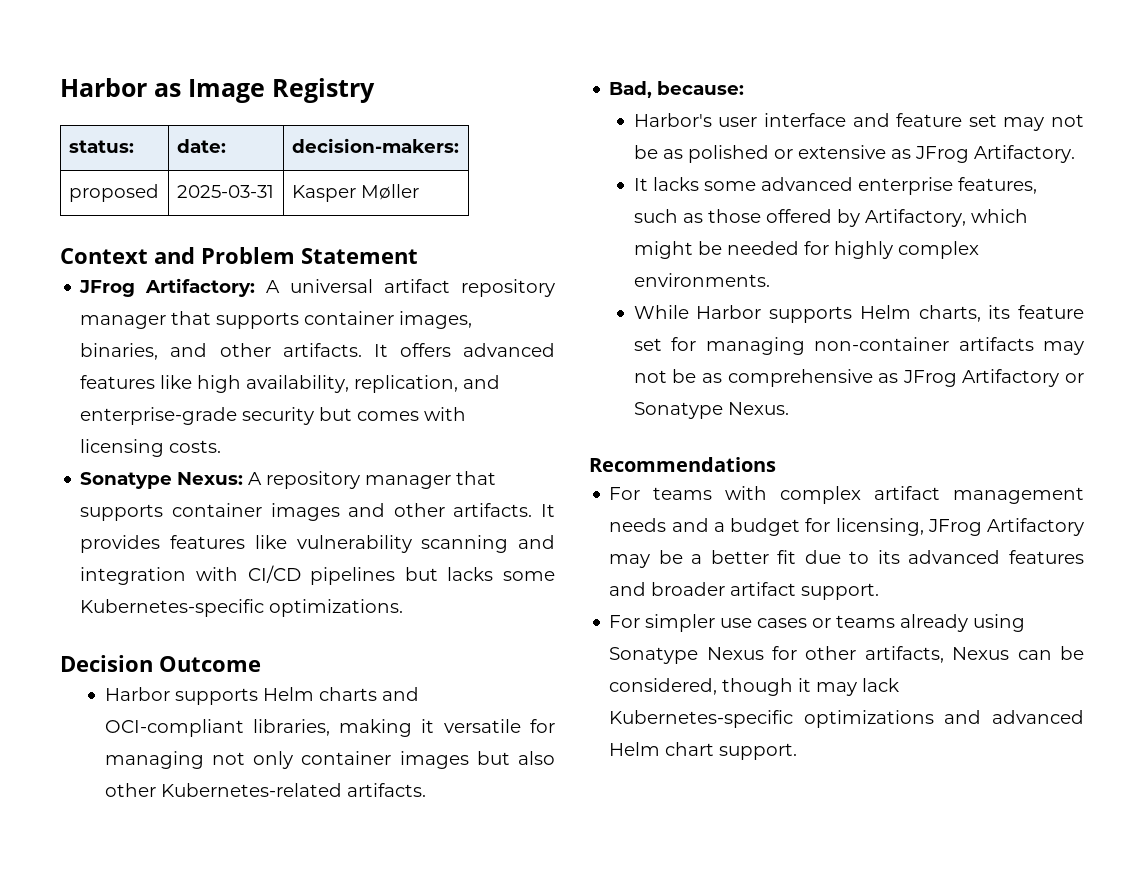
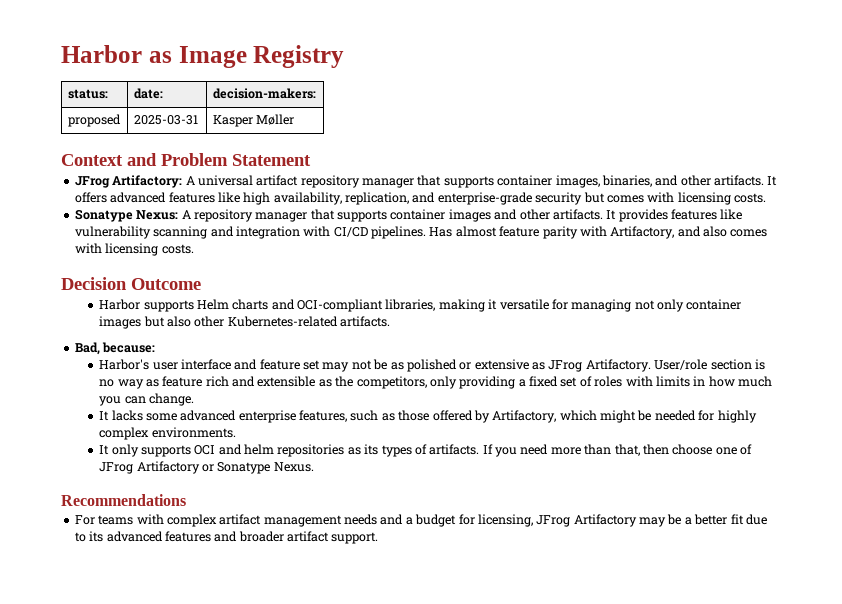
- It provides features like vulnerability scanning and integration with CI/CD pipelines but lacks some Kubernetes-specific optimizations.
+ It provides features like vulnerability scanning and integration with CI/CD pipelines. Has almost feature parity with Artifactory, and also comes with licensing costs.
+ User/role section is no way as feature rich and extensible as the competitors, only providing a fixed set of roles with limits in how much you can change.
- While Harbor supports Helm charts, its feature set for managing non-container artifacts may not be as comprehensive as JFrog Artifactory or Sonatype Nexus.
+ It only supports OCI and helm repositories as its types of artifacts. If you need more than that, then choose one of JFrog Artifactory or Sonatype Nexus.
- For simpler use cases or teams already using Sonatype Nexus for other artifacts, Nexus can be considered, though it may lack Kubernetes-specific optimizations and advanced Helm chart support.

